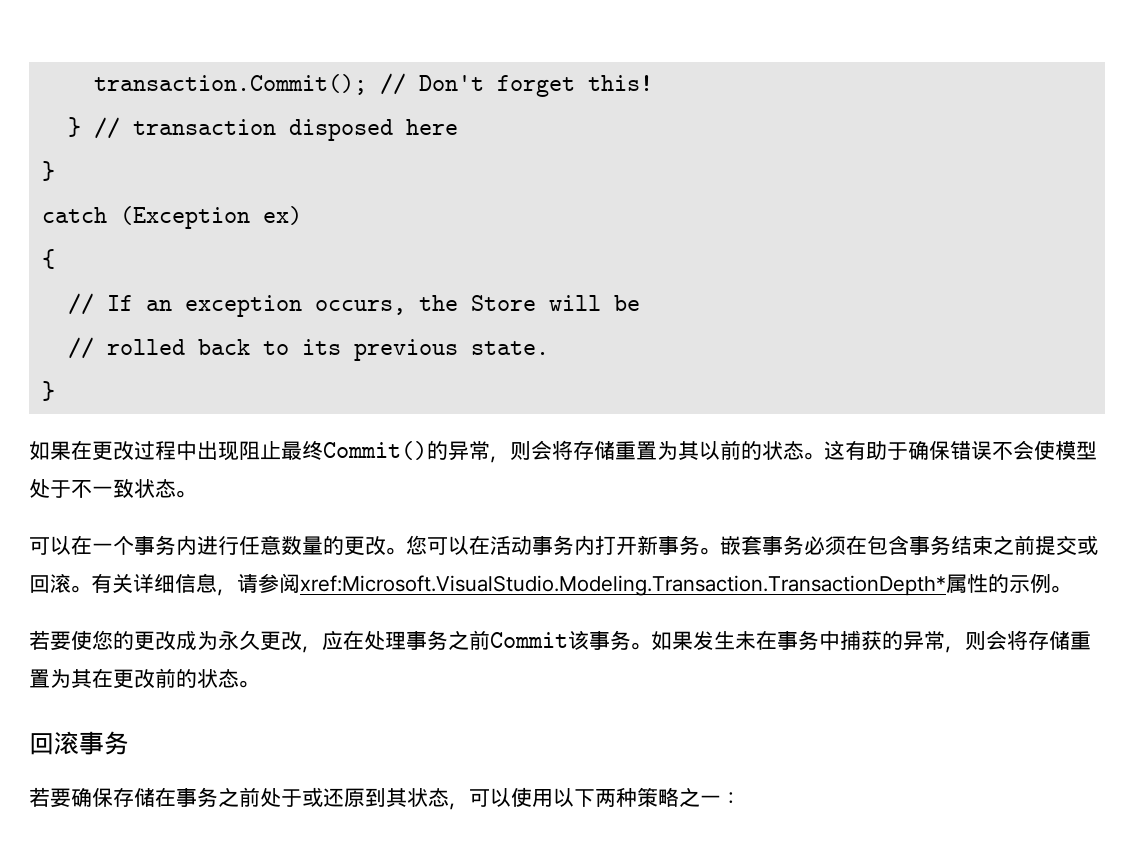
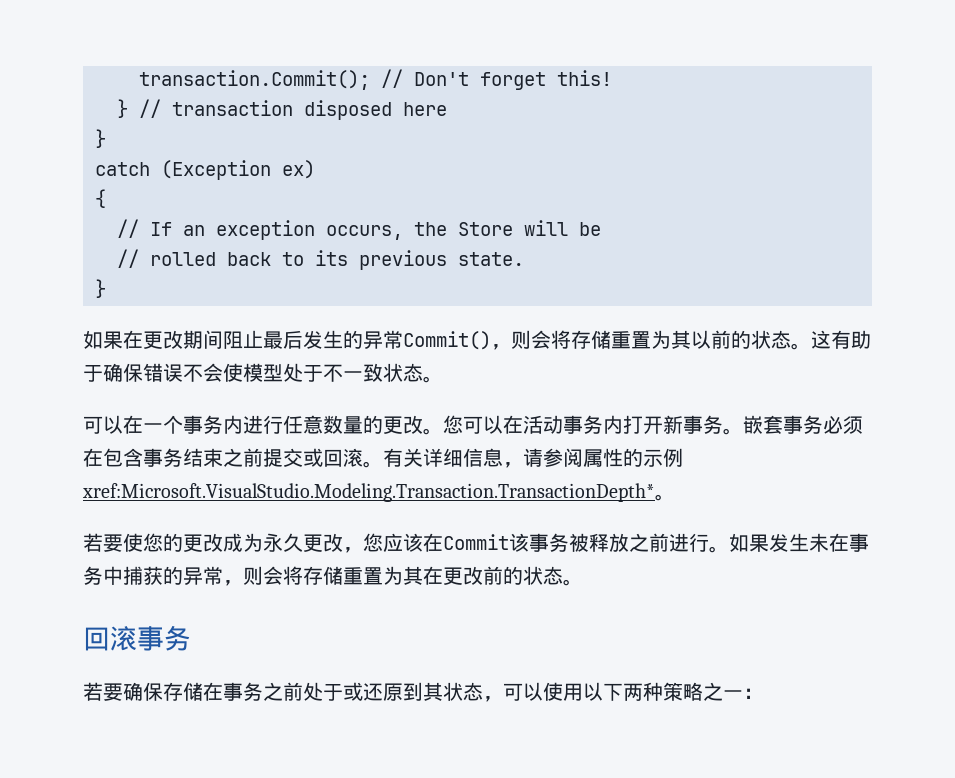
- 如果在更改过程中出现阻止最终Commit()的异常，则会将存储重置为其以前的状态。
+ 如果在更改期间阻止最后发生的异常Commit()，则会将存储重置为其以前的状态。
- 有关详细信息，请参阅xref:Microsoft.VisualStudio.Modeling.Transaction.TransactionDepth*属性的示例。
+ 有关详细信息，请参阅属性的示例xref:Microsoft.VisualStudio.Modeling.Transaction.TransactionDepth*。
- 若要使您的更改成为永久更改，应在处理事务之前Commit该事务。
+ 若要使您的更改成为永久更改，您应该在Commit该事务被释放之前进行。

